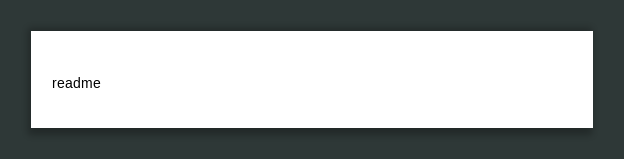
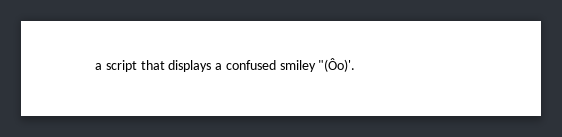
- readme
+ a script that displays a confused smiley "(Ôo)'.

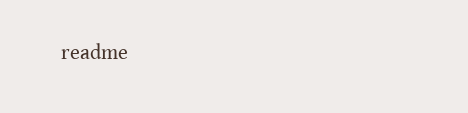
- a script that displays a confused smiley "(Ôo)'.
+ readme

